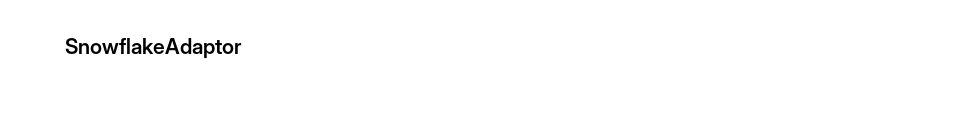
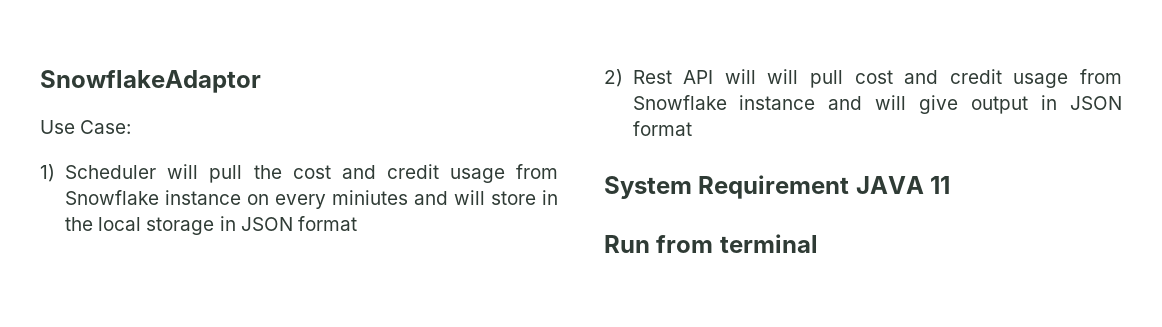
+ Use Case:
+ 1) Scheduler will pull the cost and credit usage from Snowflake instance on every miniutes and will store in the local storage in JSON format
+ 2) Rest API will will pull cost and credit usage from Snowflake instance and will give output in JSON format
+ System Requirement JAVA 11
+ Run from terminal

